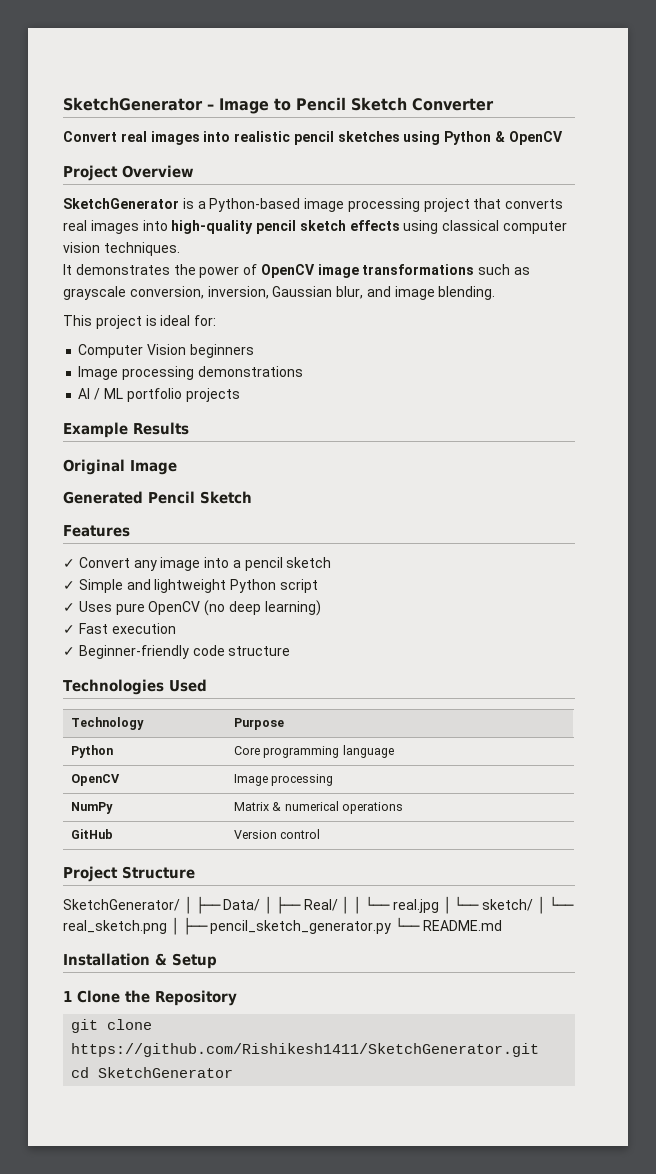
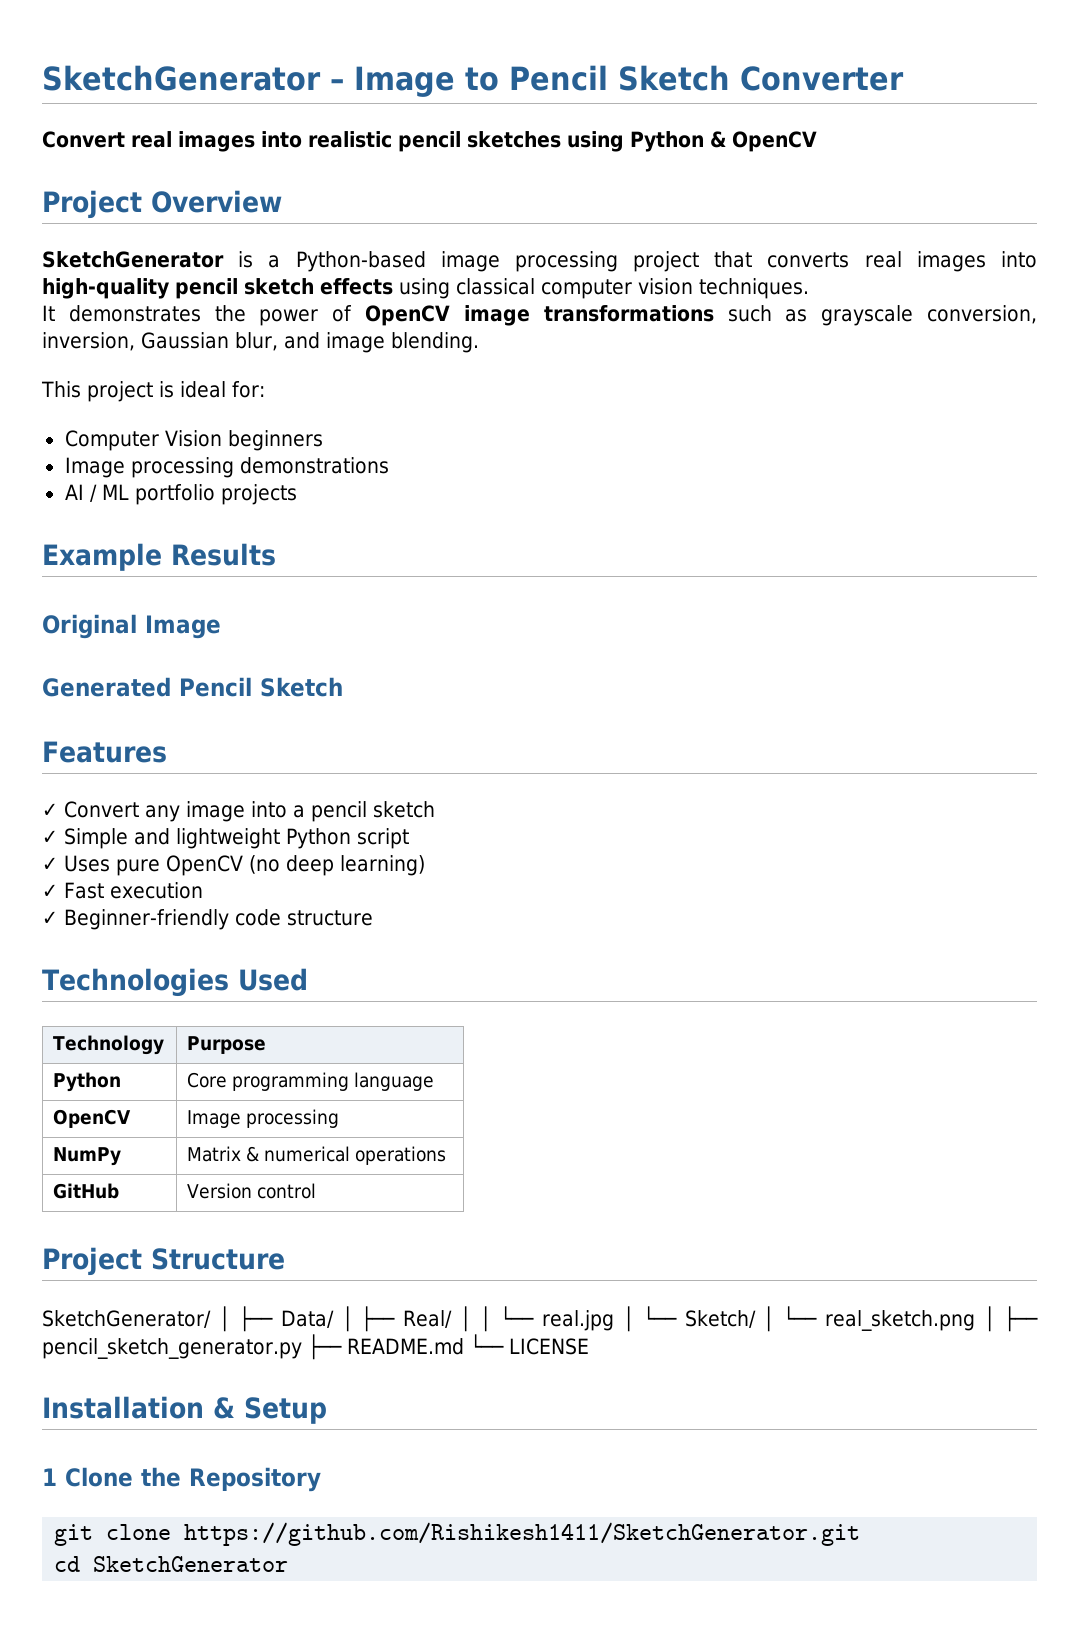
- SketchGenerator/ │ ├── Data/ │ ├── Real/ │ │ └── real.jpg │ └── sketch/ │ └── real_sketch.png │ ├── pencil_sketch_generator.py └── README.md
+ SketchGenerator/ │ ├── Data/ │ ├── Real/ │ │ └── real.jpg │ └── Sketch/ │ └── real_sketch.png │ ├── pencil_sketch_generator.py ├── README.md └── LICENSE

